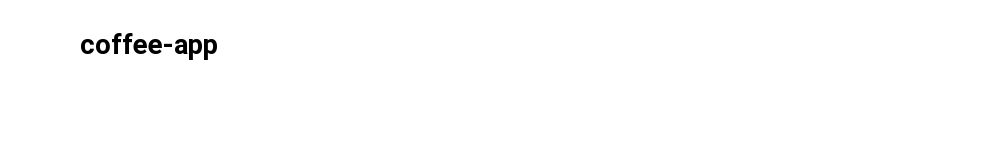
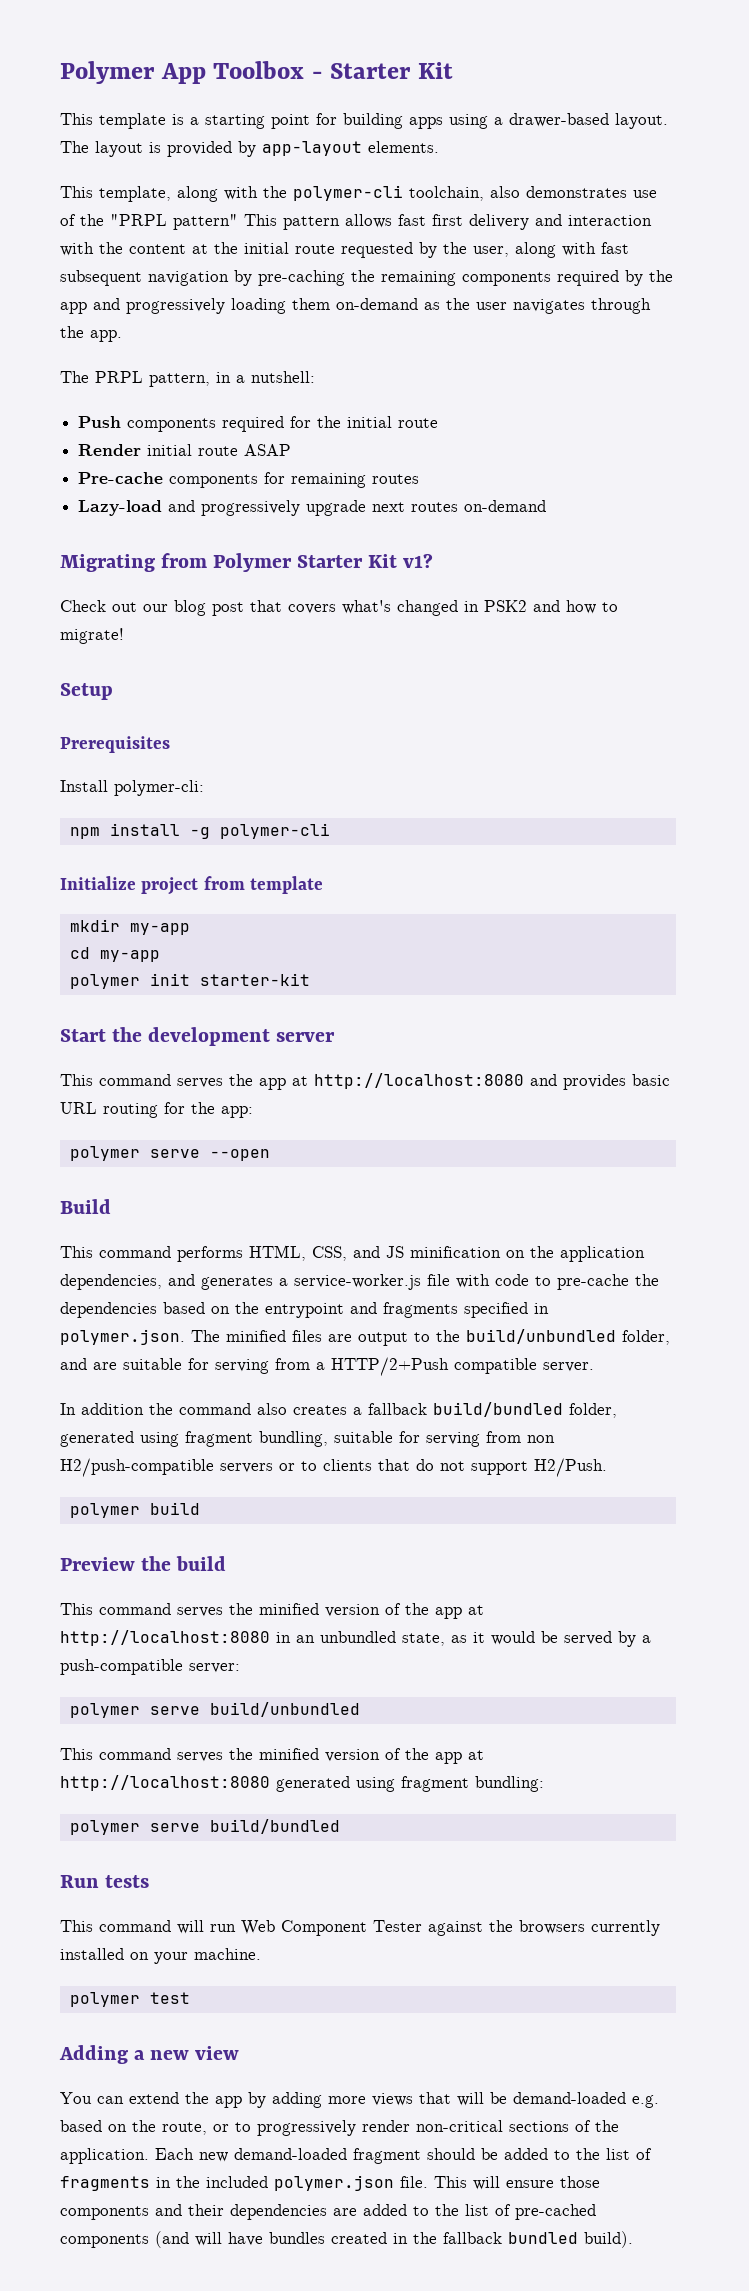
- coffee-app
+ Polymer App Toolbox - Starter Kit
+ This template is a starting point for building apps using a drawer-based layout. The layout is provided by app-layout elements.
+ This template, along with the polymer-cli toolchain, also demonstrates use of the "PRPL pattern" This pattern allows fast first delivery and interaction with the content at the initial route requested by the user, along with fast subsequent navigation by pre-caching the remaining components required by the app and progressively loading them on-demand as the user navigates through the app.
+ The PRPL pattern, in a nutshell:
+ Push components required for the initial route
+ Render initial route ASAP
+ Pre-cache components for remaining routes
+ Lazy-load and progressively upgrade next routes on-demand
+ Migrating from Polymer Starter Kit v1?
+ Check out our blog post that covers what's changed in PSK2 and how to migrate!
+ Setup
+ Prerequisites
+ Install polymer-cli:
+ npm install -g polymer-cli
+ Initialize project from template
+ mkdir my-app
+ cd my-app
+ polymer init starter-kit
+ Start the development server
+ This command serves the app at http://localhost:8080 and provides basic URL routing for the app:
+ polymer serve --open
+ Build
+ This command performs HTML, CSS, and JS minification on the application dependencies, and generates a service-worker.js file with code to pre-cache the dependencies based on the entrypoint and fragments specified in polymer.json. The minified files are output to the build/unbundled folder, and are suitable for serving from a HTTP/2+Push compatible server.
+ In addition the command also creates a fallback build/bundled folder, generated using fragment bundling, suitable for serving from non H2/push-compatible servers or to clients that do not support H2/Push.
+ polymer build
+ Preview the build
+ This command serves the minified version of the app at http://localhost:8080 in an unbundled state, as it would be served by a push-compatible server:
+ polymer serve build/unbundled
+ This command serves the minified version of the app at http://localhost:8080 generated using fragment bundling:
+ polymer serve build/bundled
+ Run tests
+ This command will run Web Component Tester against the browsers currently installed on your machine.
+ polymer test
+ Adding a new view
+ You can extend the app by adding more views that will be demand-loaded e.g. based on the route, or to progressively render non-critical sections of the application. Each new demand-loaded fragment should be added to the list of fragments in the included polymer.json file. This will ensure those components and their dependencies are added to the list of pre-cached components (and will have bundles created in the fallback bundled build).

